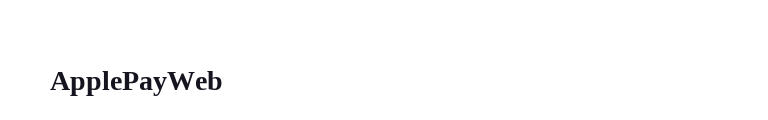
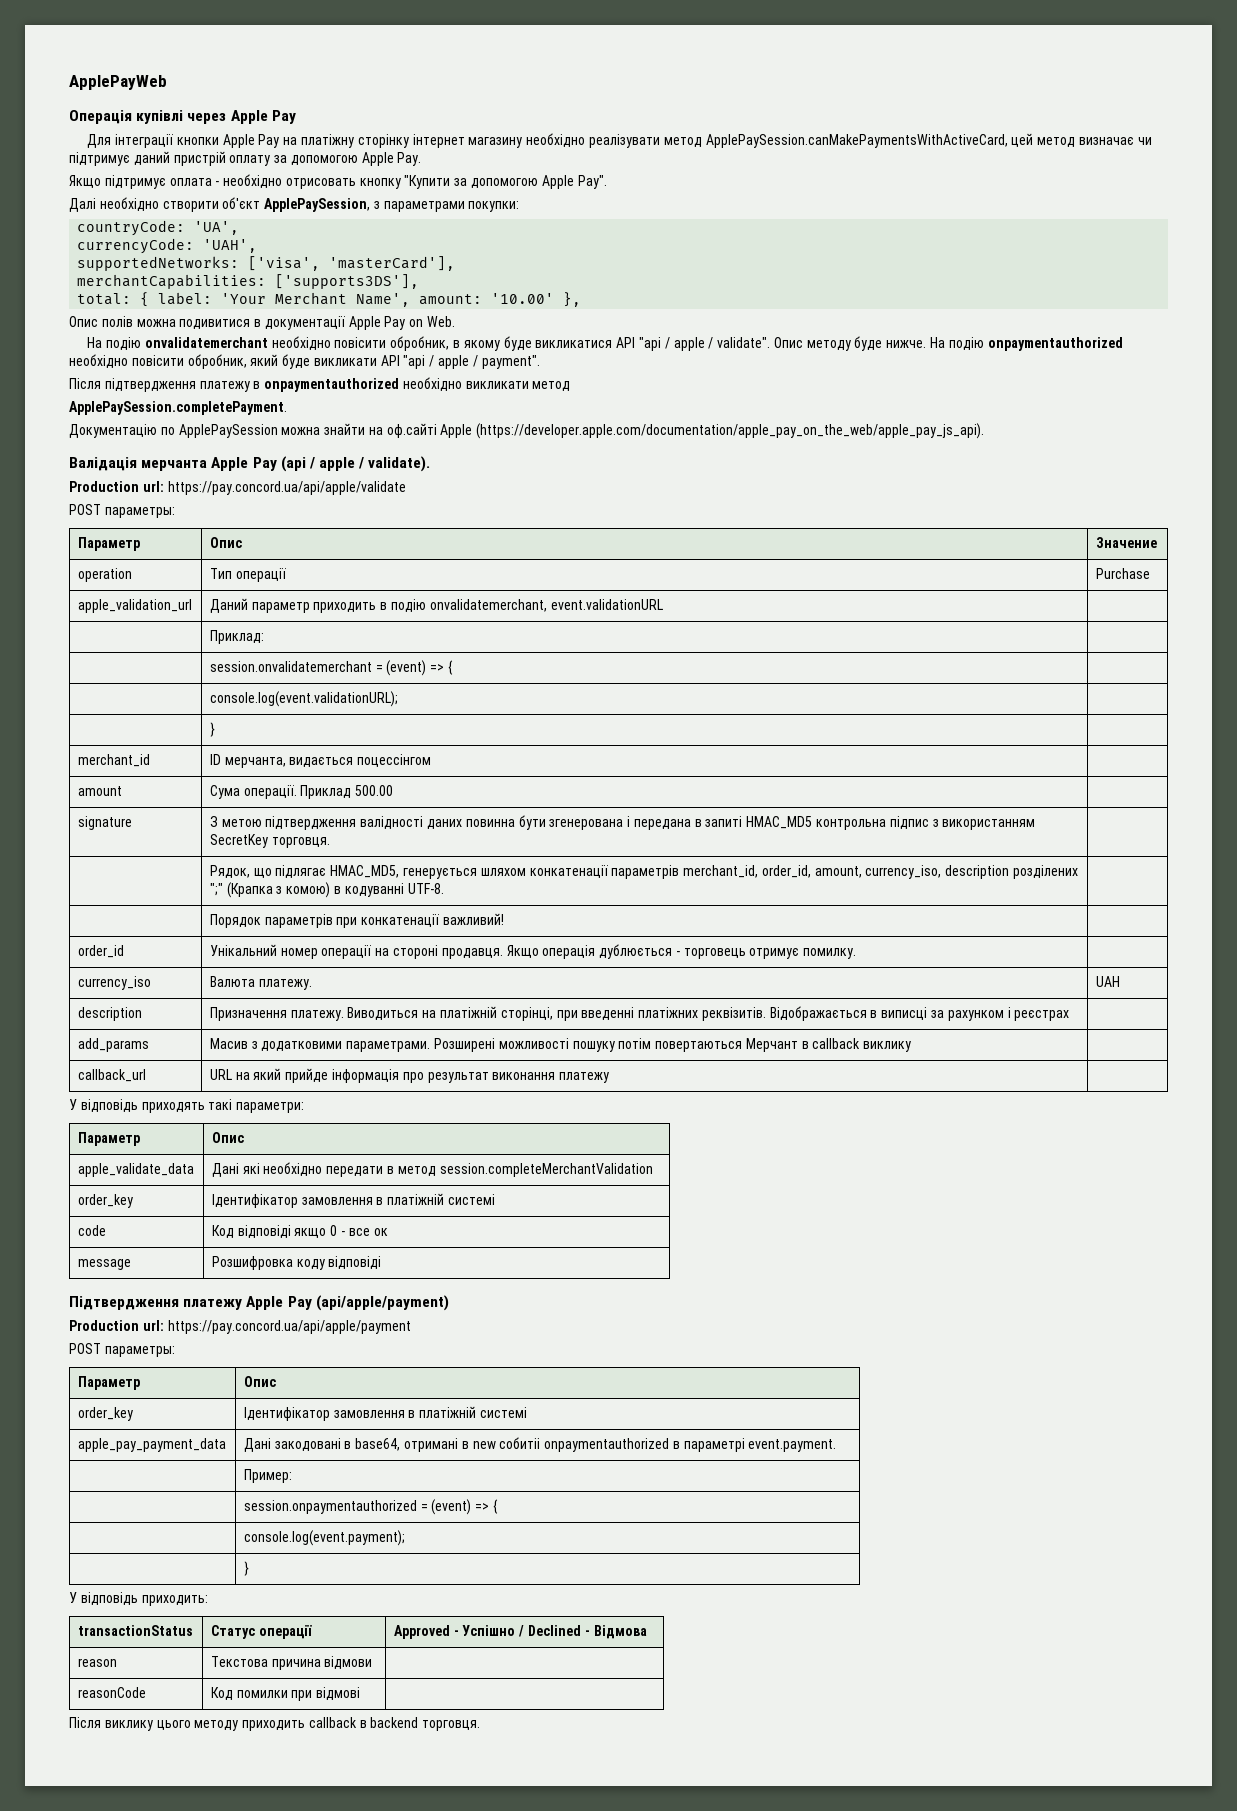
+ Операція купівлі через Apple Pay
+ Для інтеграції кнопки Apple Pay на платіжну сторінку інтернет магазину необхідно реалізувати метод ApplePaySession.canMakePaymentsWithActiveCard, цей метод визначає чи підтримує даний пристрій оплату за допомогою Apple Pay.
+ Якщо підтримує оплата - необхідно отрисовать кнопку "Купити за допомогою Apple Pay".
+ Далі необхідно створити об'єкт ApplePaySession, з параметрами покупки:
+ countryCode: 'UA',
+ currencyCode: 'UAH',
+ supportedNetworks: ['visa', 'masterCard'],
+ merchantCapabilities: ['supports3DS'],
+ total: { label: 'Your Merchant Name', amount: '10.00' },
+ Опис полів можна подивитися в документації Apple Pay on Web.
+ На подію onvalidatemerchant необхідно повісити обробник, в якому буде викликатися API "api / apple / validate". Опис методу буде нижче. На подію onpaymentauthorized необхідно повісити обробник, який буде викликати API "api / apple / payment".
+ Після підтвердження платежу в onpaymentauthorized необхідно викликати метод
+ ApplePaySession.completePayment.
+ Документацію по ApplePaySession можна знайти на оф.сайті Apple (https://developer.apple.com/documentation/apple_pay_on_the_web/apple_pay_js_api).
+ Валідація мерчанта Apple Pay (api / apple / validate).
+ Production url: https://pay.concord.ua/api/apple/validate
+ POST параметры:
+ Параметр | Опис | Значение
+ operation | Тип операції | Purchase
+ apple_validation_url | Даний параметр приходить в подію onvalidatemerchant, event.validationURL |
+ | Приклад: |
+ | session.onvalidatemerchant = (event) => { |
+ | console.log(event.validationURL); |
+ | } |
+ merchant_id | ID мерчанта, видається поцесcінгом |
+ amount | Сума операції. Приклад 500.00 |
+ signature | З метою підтвердження валідності даних повинна бути згенерована і передана в запиті HMAC_MD5 контрольна підпис з використанням SecretKey торговця. |
+ | Рядок, що підлягає HMAC_MD5, генерується шляхом конкатенації параметрів merchant_id, order_id, amount, currency_iso, description розділених ";" (Крапка з комою) в кодуванні UTF-8. |
+ | Порядок параметрів при конкатенації важливий! |
+ order_id | Унікальний номер операції на стороні продавця. Якщо операція дублюється - торговець отримує помилку. |
+ currency_iso | Валюта платежу. | UAH
+ description | Призначення платежу. Виводиться на платіжній сторінці, при введенні платіжних реквізитів. Відображається в виписці за рахунком і реєстрах |
+ add_params | Масив з додатковими параметрами. Розширені можливості пошуку потім повертаються Мерчант в callback виклику |
+ callback_url | URL на який прийде інформація про результат виконання платежу |
+ У відповідь приходять такі параметри:
+ Параметр | Опис
+ apple_validate_data | Дані які необхідно передати в метод session.completeMerchantValidation
+ order_key | Ідентифікатор замовлення в платіжній системі
+ code | Код відповіді якщо 0 - все ок
+ message | Розшифровка коду відповіді
+ Підтвердження платежу Apple Pay (api/apple/payment)
+ Production url: https://pay.concord.ua/api/apple/payment
+ POST параметры:
+ Параметр | Опис
+ order_key | Ідентифікатор замовлення в платіжній системі
+ apple_pay_payment_data | Дані закодовані в base64, отримані в new собитіі onpaymentauthorized в параметрі event.payment.
+ | Пример:
+ | session.onpaymentauthorized = (event) => {
+ | console.log(event.payment);
+ | }
+ У відповідь приходить:
+ transactionStatus | Cтатус операції | Approved - Успішно / Declined - Відмова
+ reason | Текстова причина відмови |
+ reasonCode | Код помилки при відмові |
+ Після виклику цього методу приходить callback в backend торговця.

